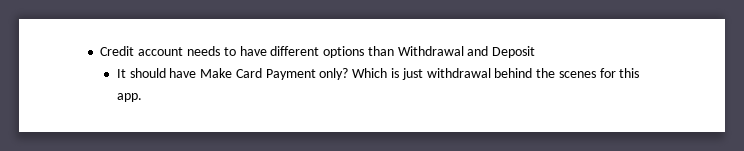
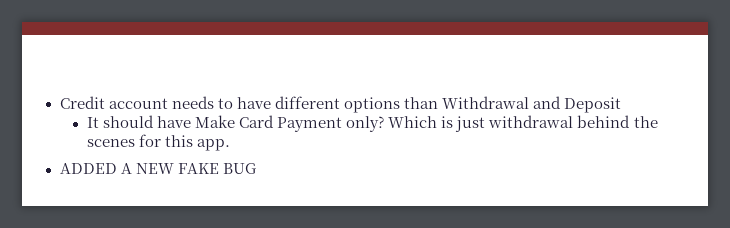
+ ADDED A NEW FAKE BUG

